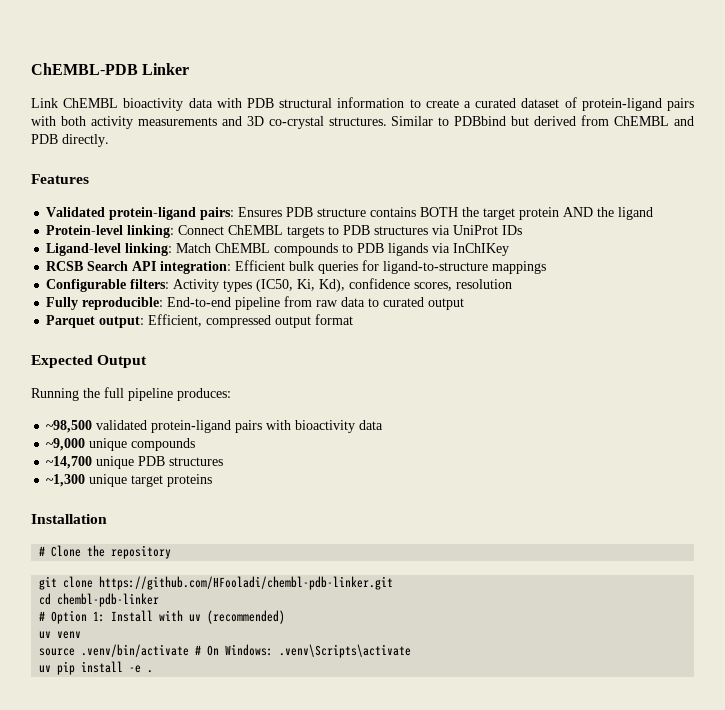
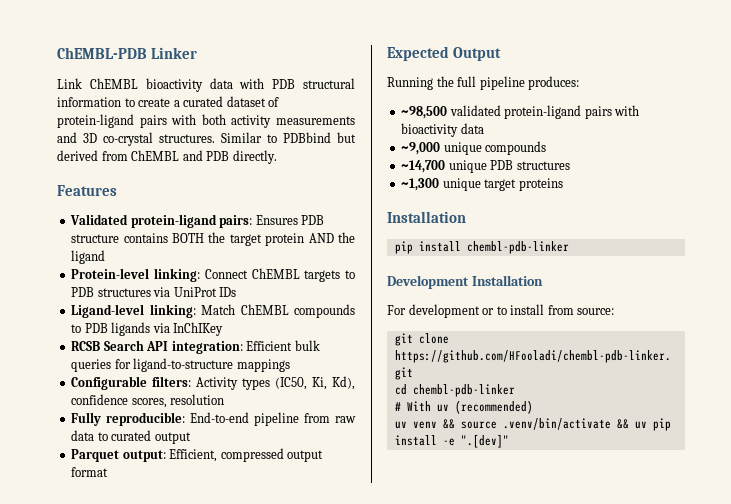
- # Clone the repository
+ pip install chembl-pdb-linker
+ Development Installation
+ For development or to install from source:
- # Option 1: Install with uv (recommended)
+ # With uv (recommended)
- uv venv
- source .venv/bin/activate # On Windows: .venv\Scripts\activate
- uv pip install -e .
+ uv venv && source .venv/bin/activate && uv pip install -e ".[dev]"

